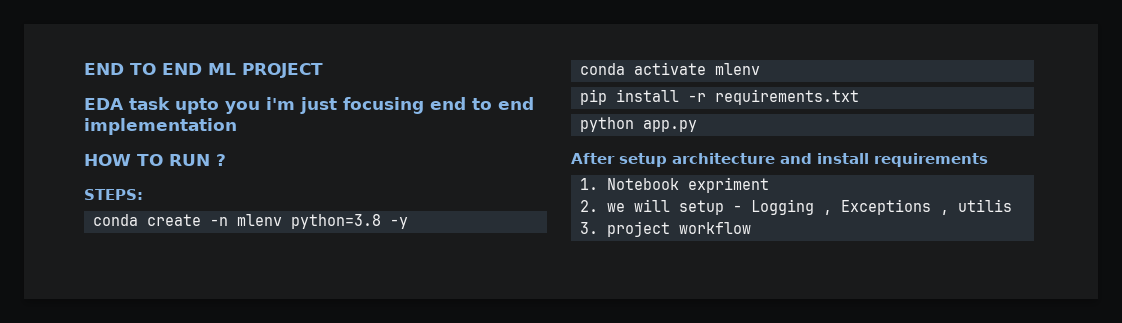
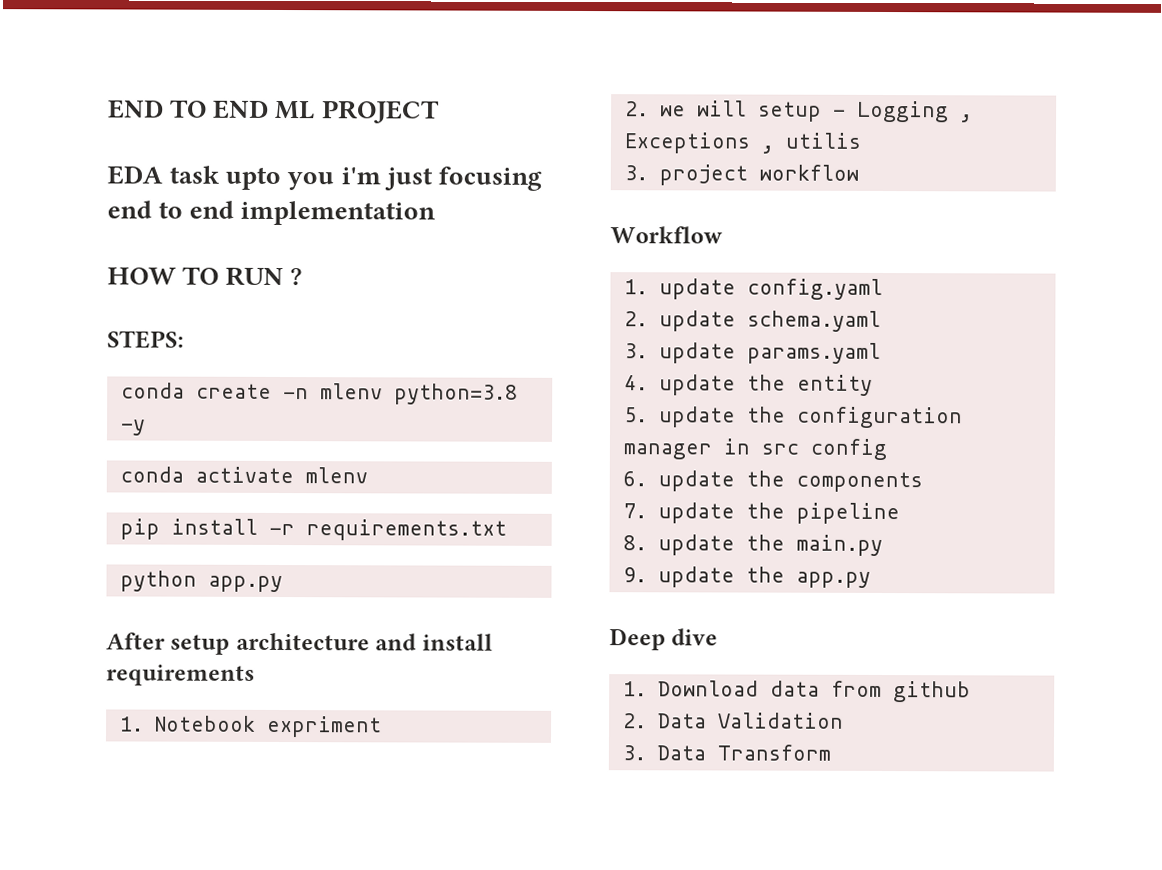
+ Workflow
+ 1. update config.yaml
+ 2. update schema.yaml
+ 3. update params.yaml
+ 4. update the entity
+ 5. update the configuration manager in src config
+ 6. update the components
+ 7. update the pipeline
+ 8. update the main.py
+ 9. update the app.py
+ Deep dive
+ 1. Download data from github
+ 2. Data Validation
+ 3. Data Transform

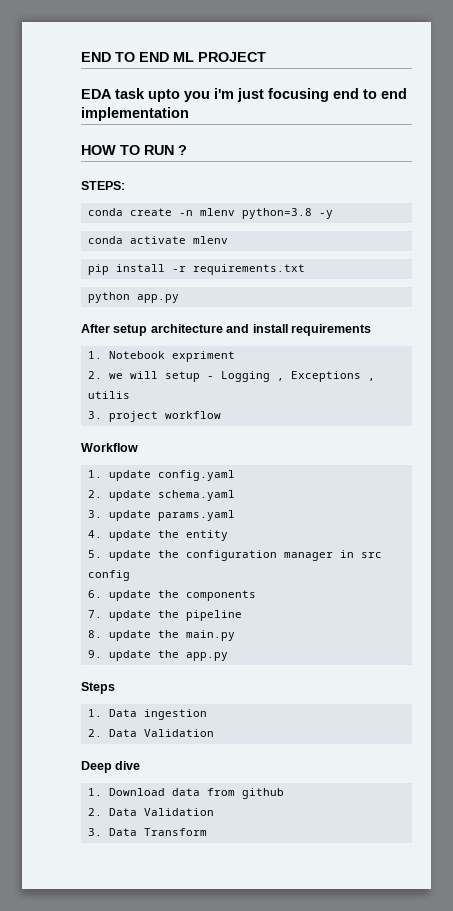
+ Steps
+ 1. Data ingestion
+ 2. Data Validation

